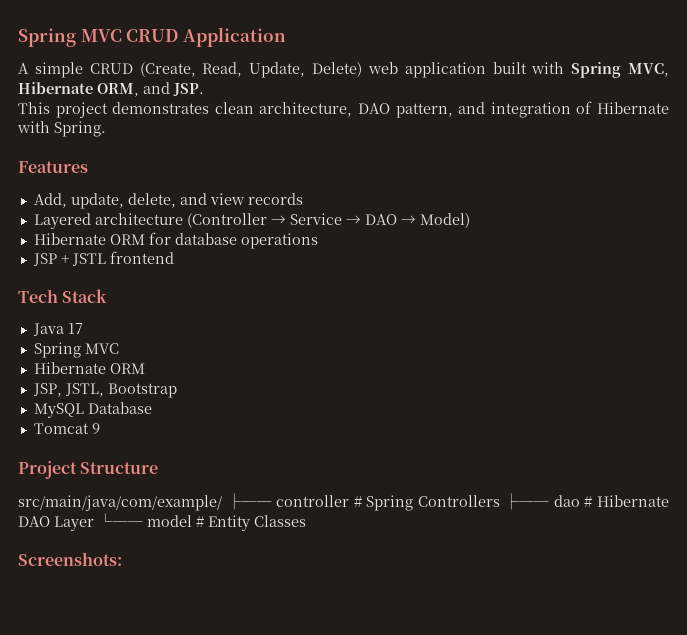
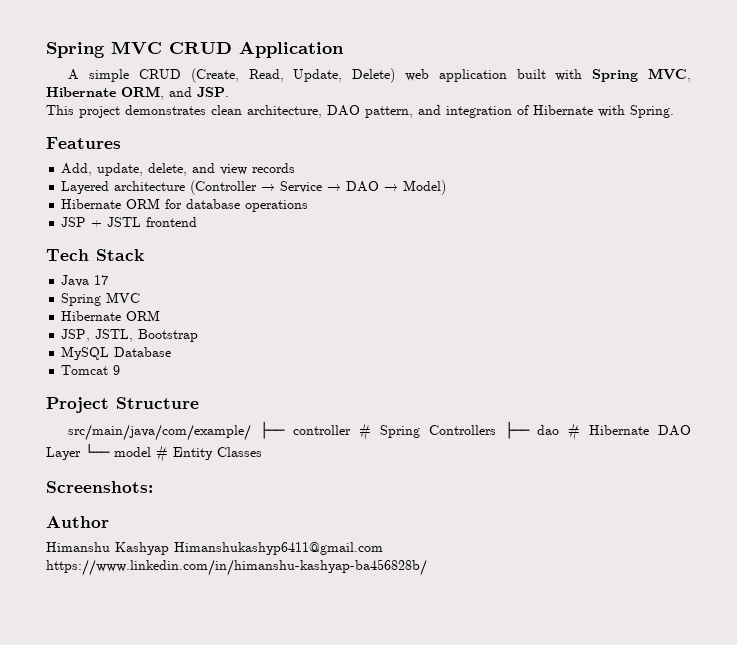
+ Author
+ Himanshu Kashyap Himanshukashyp6411@gmail.com https://www.linkedin.com/in/himanshu-kashyap-ba456828b/

